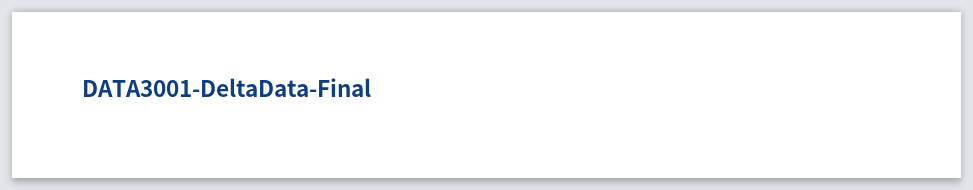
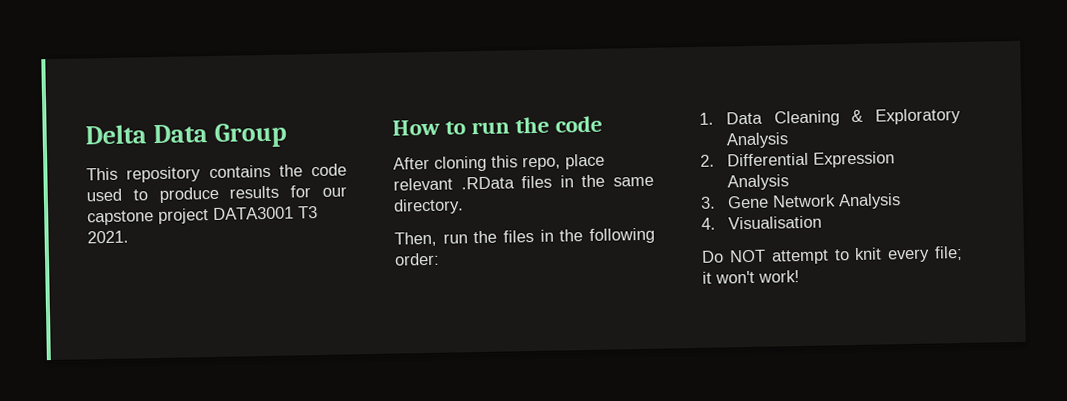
- DATA3001-DeltaData-Final
+ Delta Data Group
+ This repository contains the code used to produce results for our capstone project DATA3001 T3 2021.
+ How to run the code
+ After cloning this repo, place relevant .RData files in the same directory.
+ Then, run the files in the following order:
+ 1. Data Cleaning & Exploratory Analysis
+ 2. Differential Expression Analysis
+ 3. Gene Network Analysis
+ 4. Visualisation
+ Do NOT attempt to knit every file; it won't work!

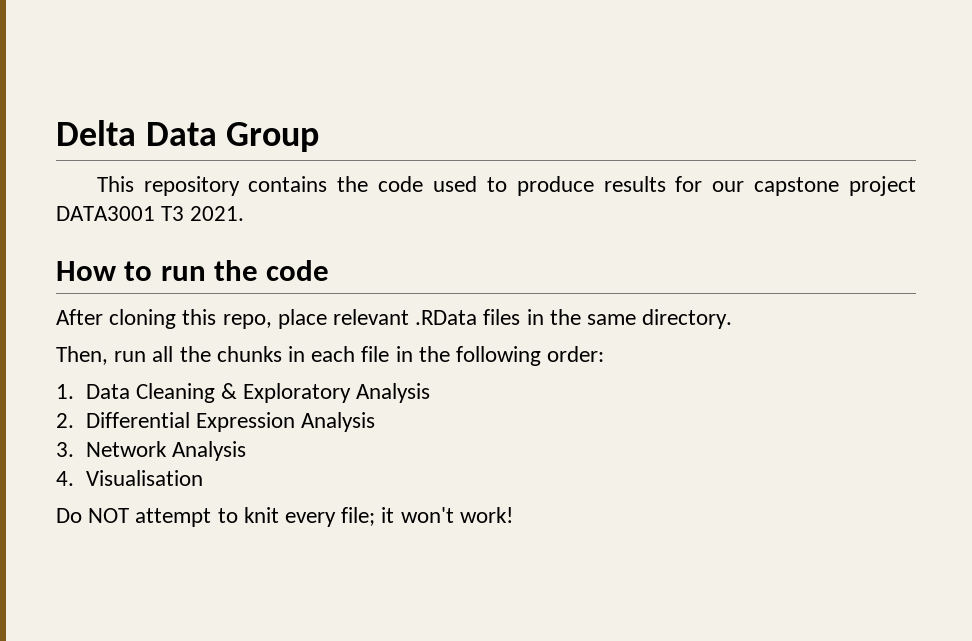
- Then, run the files in the following order:
+ Then, run all the chunks in each file in the following order:
- 3. Gene Network Analysis
+ 3. Network Analysis

